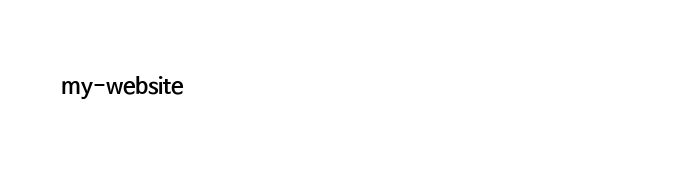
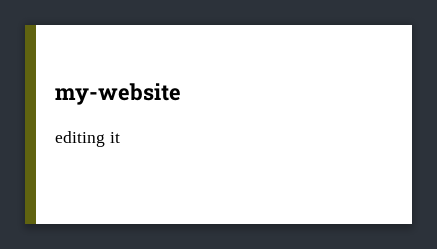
+ editing it

